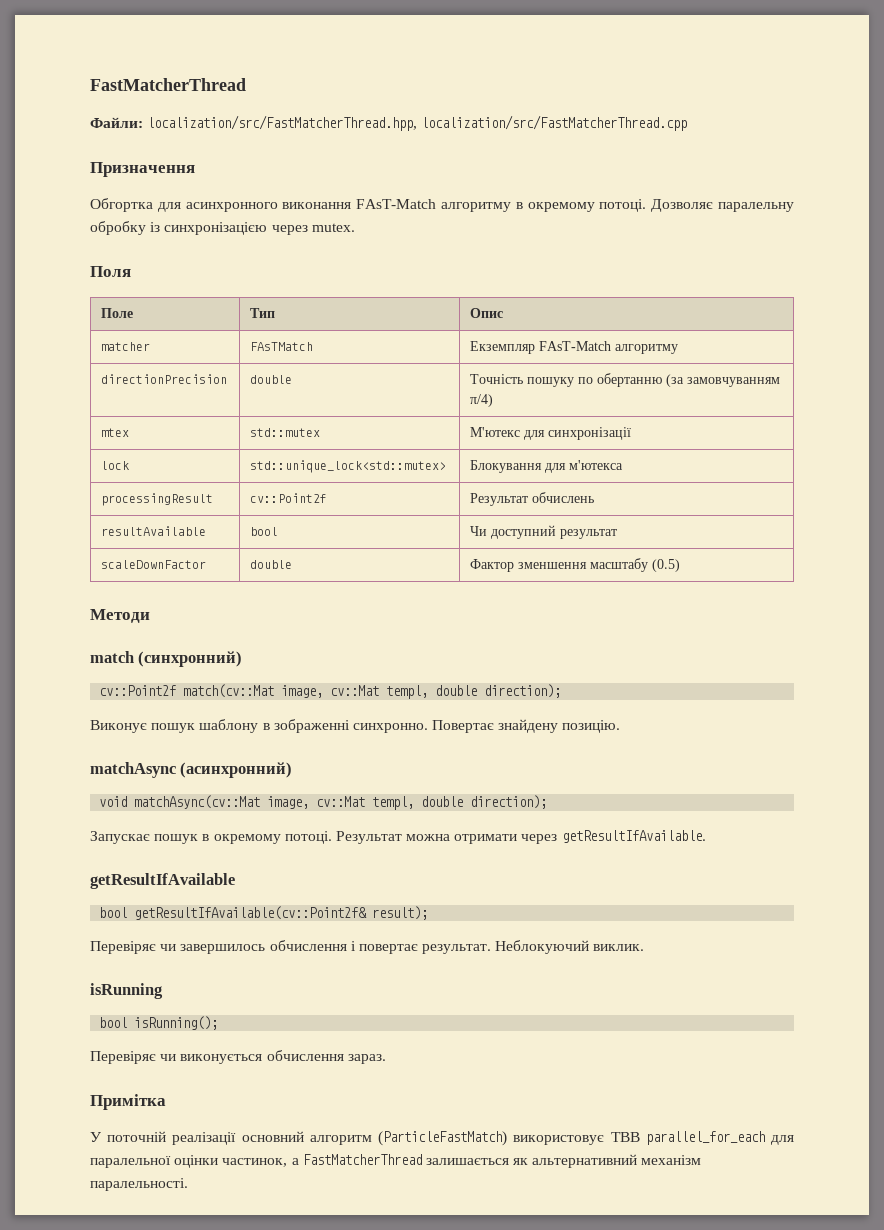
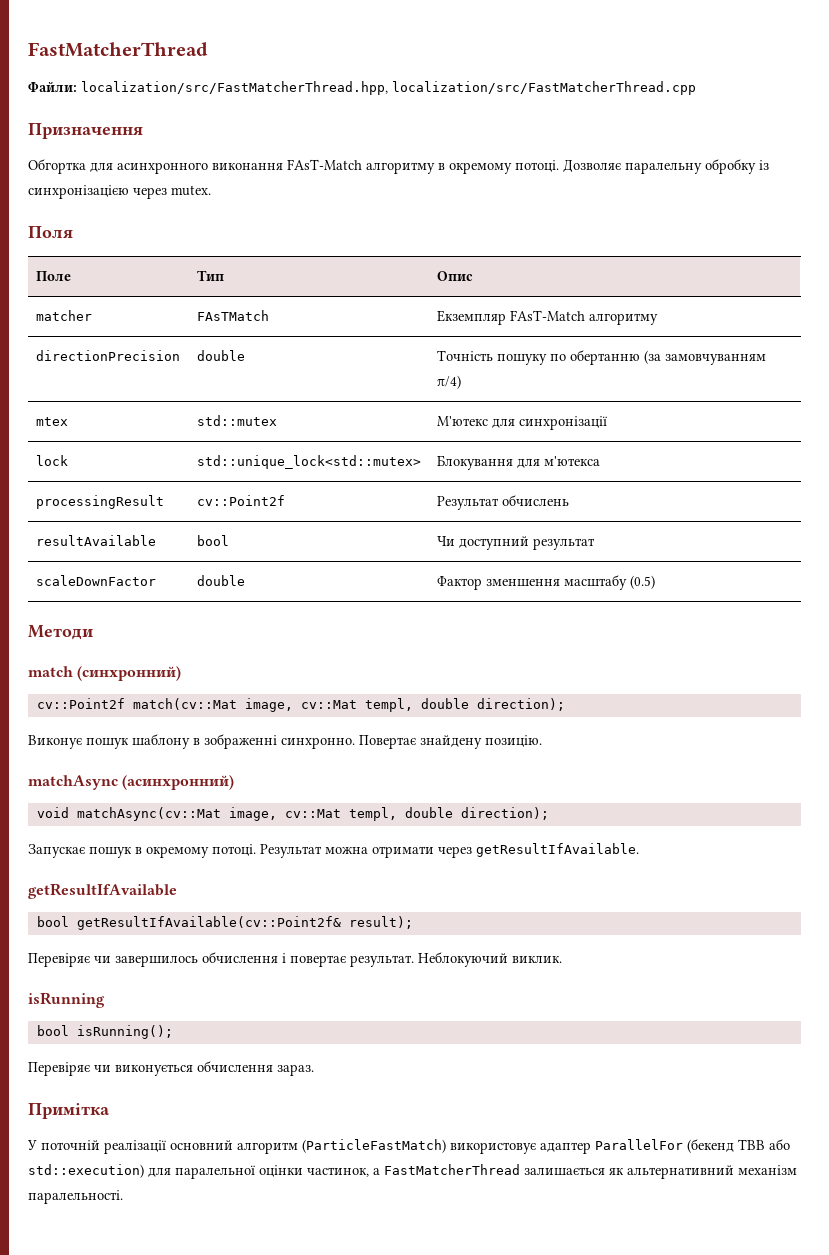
- У поточній реалізації основний алгоритм (ParticleFastMatch) використовує TBB parallel_for_each для паралельної оцінки частинок, а FastMatcherThread залишається як альтернативний механізм паралельності.
+ У поточній реалізації основний алгоритм (ParticleFastMatch) використовує адаптер ParallelFor (бекенд TBB або std::execution) для паралельної оцінки частинок, а FastMatcherThread залишається як альтернативний механізм паралельності.

